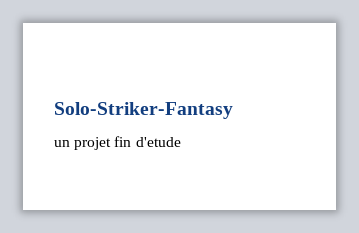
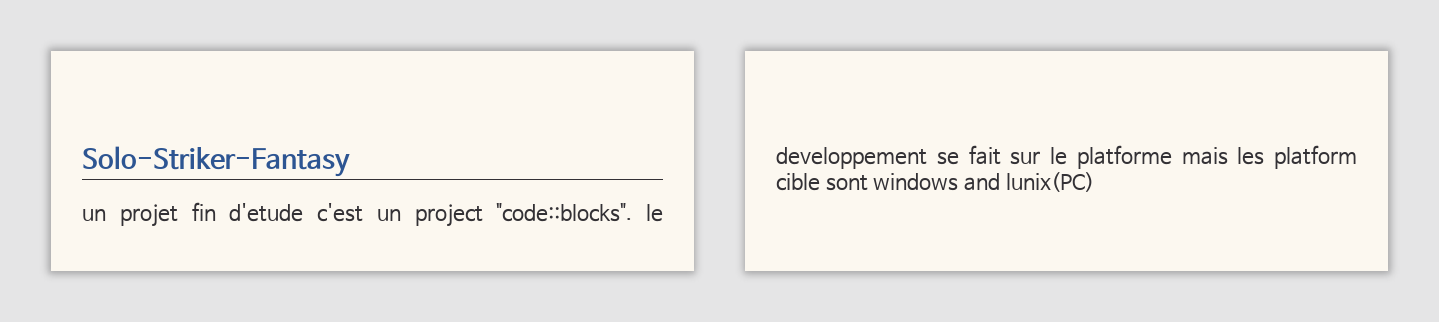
- un projet fin d'etude
+ un projet fin d'etude c'est un project "code::blocks". le developpement se fait sur le platforme mais les platform cible sont windows and lunix(PC)

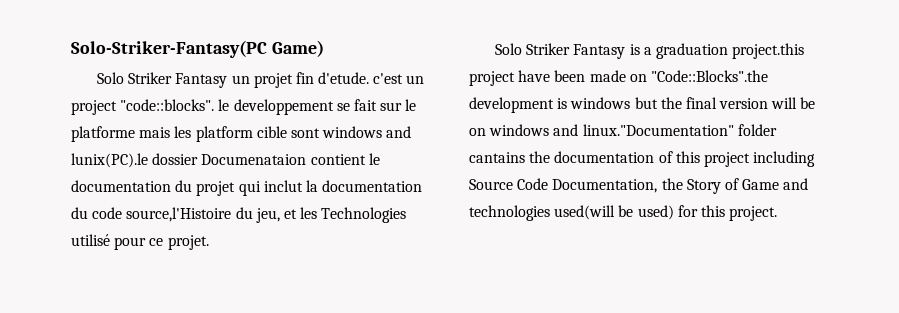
- Solo-Striker-Fantasy
- un projet fin d'etude c'est un project "code::blocks". le developpement se fait sur le platforme mais les platform cible sont windows and lunix(PC)
+ Solo-Striker-Fantasy(PC Game)
+ Solo Striker Fantasy un projet fin d'etude. c'est un project "code::blocks". le developpement se fait sur le platforme mais les platform cible sont windows and lunix(PC).le dossier Documenataion contient le documentation du projet qui inclut la documentation du code source,l'Histoire du jeu, et les Technologies utilisé pour ce projet.
+ Solo Striker Fantasy is a graduation project.this project have been made on "Code::Blocks".the development is windows but the final version will be on windows and linux."Documentation" folder cantains the documentation of this project including Source Code Documentation, the Story of Game and technologies used(will be used) for this project.

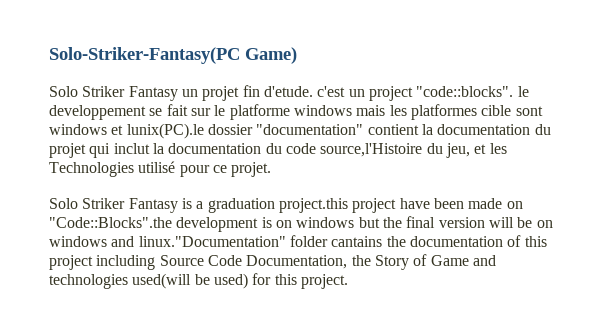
- Solo Striker Fantasy un projet fin d'etude. c'est un project "code::blocks". le developpement se fait sur le platforme mais les platform cible sont windows and lunix(PC).le dossier Documenataion contient le documentation du projet qui inclut la documentation du code source,l'Histoire du jeu, et les Technologies utilisé pour ce projet.
+ Solo Striker Fantasy un projet fin d'etude. c'est un project "code::blocks". le developpement se fait sur le platforme windows mais les platformes cible sont windows et lunix(PC).le dossier "documentation" contient la documentation du projet qui inclut la documentation du code source,l'Histoire du jeu, et les Technologies utilisé pour ce projet.
- Solo Striker Fantasy is a graduation project.this project have been made on "Code::Blocks".the development is windows but the final version will be on windows and linux."Documentation" folder cantains the documentation of this project including Source Code Documentation, the Story of Game and technologies used(will be used) for this project.
+ Solo Striker Fantasy is a graduation project.this project have been made on "Code::Blocks".the development is on windows but the final version will be on windows and linux."Documentation" folder cantains the documentation of this project including Source Code Documentation, the Story of Game and technologies used(will be used) for this project.

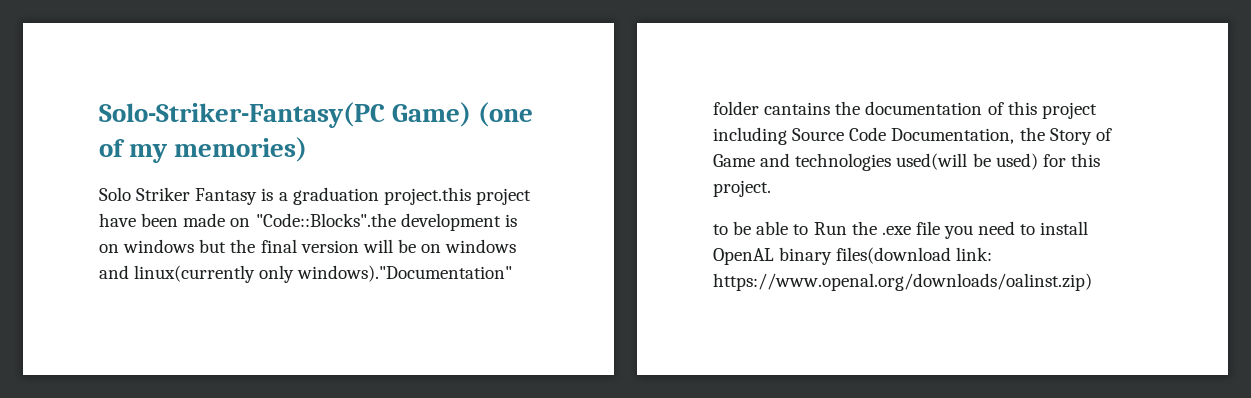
- Solo-Striker-Fantasy(PC Game)
- Solo Striker Fantasy un projet fin d'etude. c'est un project "code::blocks". le developpement se fait sur le platforme windows mais les platformes cible sont windows et lunix(PC).le dossier "documentation" contient la documentation du projet qui inclut la documentation du code source,l'Histoire du jeu, et les Technologies utilisé pour ce projet.
+ Solo-Striker-Fantasy(PC Game) (one of my memories)
- Solo Striker Fantasy is a graduation project.this project have been made on "Code::Blocks".the development is on windows but the final version will be on windows and linux."Documentation" folder cantains the documentation of this project including Source Code Documentation, the Story of Game and technologies used(will be used) for this project.
+ Solo Striker Fantasy is a graduation project.this project have been made on "Code::Blocks".the development is on windows but the final version will be on windows and linux(currently only windows)."Documentation" folder cantains the documentation of this project including Source Code Documentation, the Story of Game and technologies used(will be used) for this project.
+ to be able to Run the .exe file you need to install OpenAL binary files(download link: https://www.openal.org/downloads/oalinst.zip)

